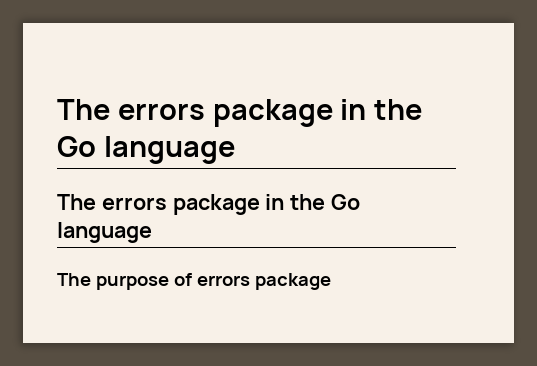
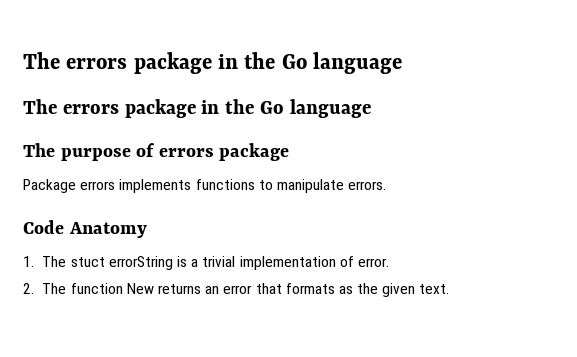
+ Package errors implements functions to manipulate errors.
+ Code Anatomy
+ 1. The stuct errorString is a trivial implementation of error.
+ 2. The function New returns an error that formats as the given text.

